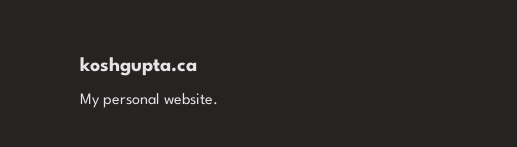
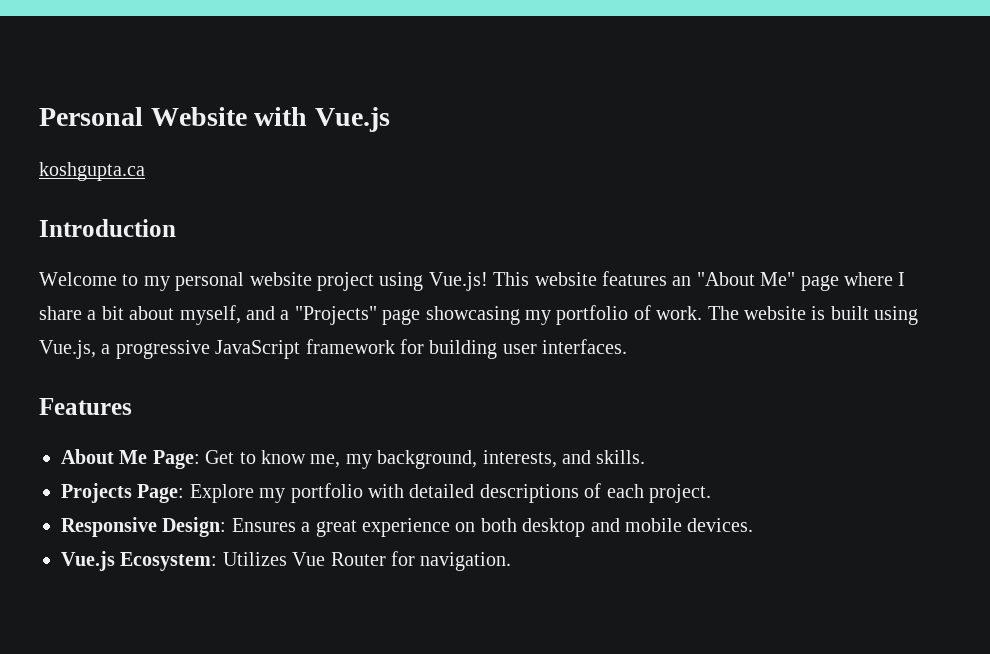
+ Personal Website with Vue.js
  koshgupta.ca
- My personal website.
+ Introduction
+ Welcome to my personal website project using Vue.js! This website features an "About Me" page where I share a bit about myself, and a "Projects" page showcasing my portfolio of work. The website is built using Vue.js, a progressive JavaScript framework for building user interfaces.
+ Features
+ About Me Page: Get to know me, my background, interests, and skills.
+ Projects Page: Explore my portfolio with detailed descriptions of each project.
+ Responsive Design: Ensures a great experience on both desktop and mobile devices.
+ Vue.js Ecosystem: Utilizes Vue Router for navigation.

